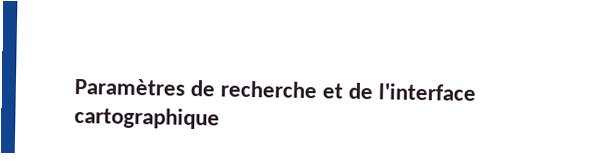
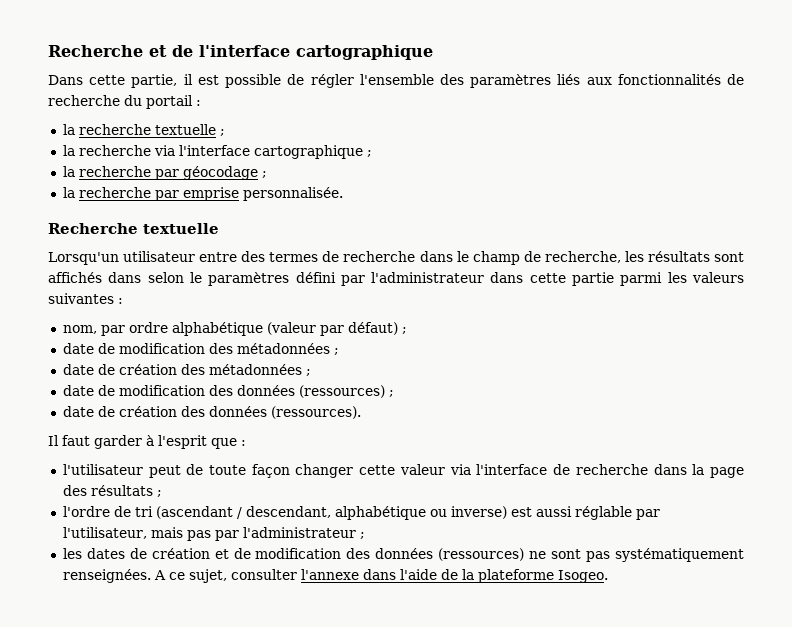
- Paramètres de recherche et de l'interface cartographique
+ Recherche et de l'interface cartographique
+ Dans cette partie, il est possible de régler l'ensemble des paramètres liés aux fonctionnalités de recherche du portail :
+ la recherche textuelle ;
+ la recherche via l'interface cartographique ;
+ la recherche par géocodage ;
+ la recherche par emprise personnalisée.
+ Recherche textuelle
+ Lorsqu'un utilisateur entre des termes de recherche dans le champ de recherche, les résultats sont affichés dans selon le paramètres défini par l'administrateur dans cette partie parmi les valeurs suivantes :
+ nom, par ordre alphabétique (valeur par défaut) ;
+ date de modification des métadonnées ;
+ date de création des métadonnées ;
+ date de modification des données (ressources) ;
+ date de création des données (ressources).
+ Il faut garder à l'esprit que :
+ l'utilisateur peut de toute façon changer cette valeur via l'interface de recherche dans la page des résultats ;
+ l'ordre de tri (ascendant / descendant, alphabétique ou inverse) est aussi réglable par l'utilisateur, mais pas par l'administrateur ;
+ les dates de création et de modification des données (ressources) ne sont pas systématiquement renseignées. A ce sujet, consulter l'annexe dans l'aide de la plateforme Isogeo.

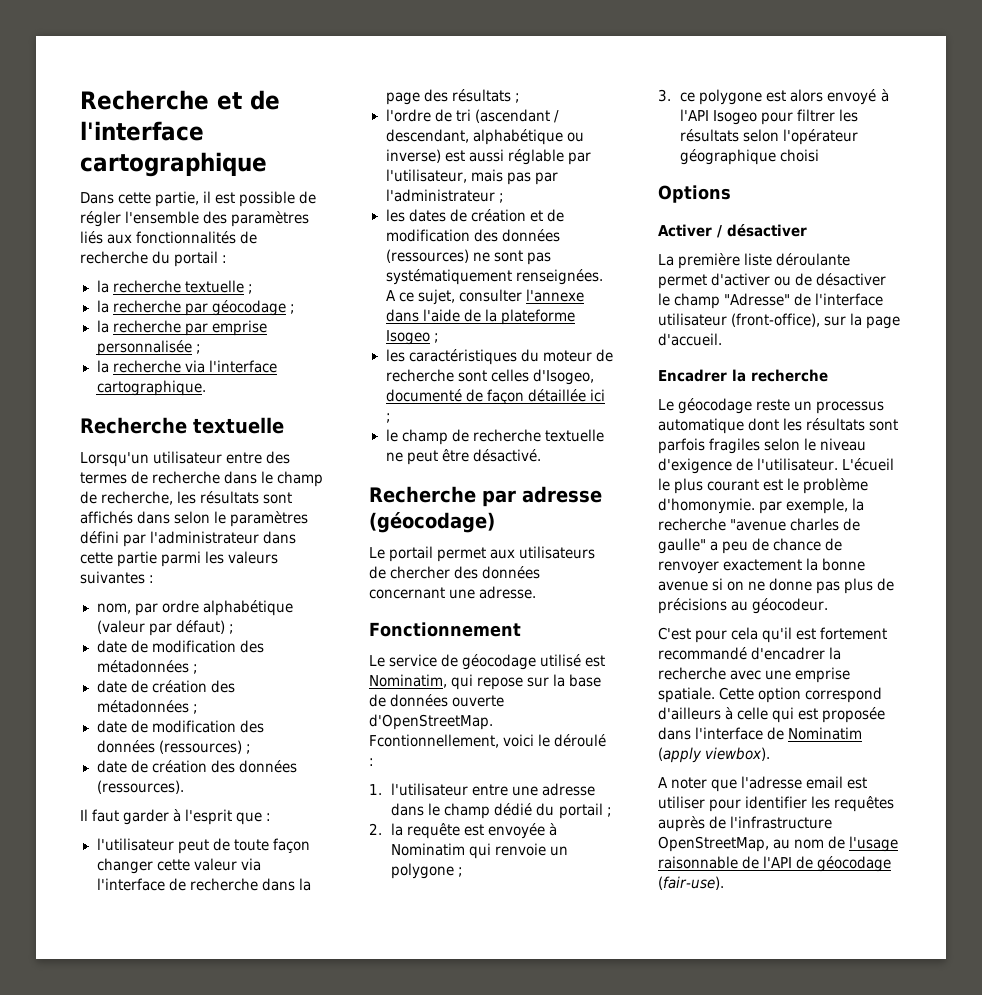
- la recherche via l'interface cartographique ;
- la recherche par emprise personnalisée.
+ la recherche par emprise personnalisée ;
+ la recherche via l'interface cartographique.
- A ce sujet, consulter l'annexe dans l'aide de la plateforme Isogeo.
+ A ce sujet, consulter l'annexe dans l'aide de la plateforme Isogeo ;
+ les caractéristiques du moteur de recherche sont celles d'Isogeo, documenté de façon détaillée ici ;
+ le champ de recherche textuelle ne peut être désactivé.
+ Recherche par adresse (géocodage)
+ Le portail permet aux utilisateurs de chercher des données concernant une adresse.
+ Fonctionnement
+ Le service de géocodage utilisé est Nominatim, qui repose sur la base de données ouverte d'OpenStreetMap. Fcontionnellement, voici le déroulé :
+ 1. l'utilisateur entre une adresse dans le champ dédié du portail ;
+ 2. la requête est envoyée à Nominatim qui renvoie un polygone ;
+ 3. ce polygone est alors envoyé à l'API Isogeo pour filtrer les résultats selon l'opérateur géographique choisi
+ Options
+ Activer / désactiver
+ La première liste déroulante permet d'activer ou de désactiver le champ "Adresse" de l'interface utilisateur (front-office), sur la page d'accueil.
+ Encadrer la recherche
+ Le géocodage reste un processus automatique dont les résultats sont parfois fragiles selon le niveau d'exigence de l'utilisateur. L'écueil le plus courant est le problème d'homonymie. par exemple, la recherche "avenue charles de gaulle" a peu de chance de renvoyer exactement la bonne avenue si on ne donne pas plus de précisions au géocodeur.
+ C'est pour cela qu'il est fortement recommandé d'encadrer la recherche avec une emprise spatiale. Cette option correspond d'ailleurs à celle qui est proposée dans l'interface de Nominatim (apply viewbox).
+ A noter que l'adresse email est utiliser pour identifier les requêtes auprès de l'infrastructure OpenStreetMap, au nom de l'usage raisonnable de l'API de géocodage (fair-use).

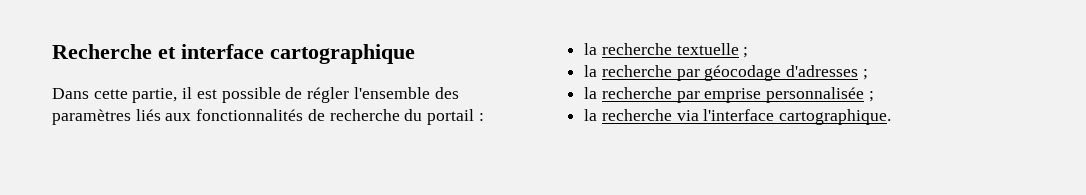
- Recherche et de l'interface cartographique
+ Recherche et interface cartographique
- la recherche par géocodage ;
+ la recherche par géocodage d'adresses ;
- Recherche textuelle
- Lorsqu'un utilisateur entre des termes de recherche dans le champ de recherche, les résultats sont affichés dans selon le paramètres défini par l'administrateur dans cette partie parmi les valeurs suivantes :
- nom, par ordre alphabétique (valeur par défaut) ;
- date de modification des métadonnées ;
- date de création des métadonnées ;
- date de modification des données (ressources) ;
- date de création des données (ressources).
- Il faut garder à l'esprit que :
- l'utilisateur peut de toute façon changer cette valeur via l'interface de recherche dans la page des résultats ;
- l'ordre de tri (ascendant / descendant, alphabétique ou inverse) est aussi réglable par l'utilisateur, mais pas par l'administrateur ;
- les dates de création et de modification des données (ressources) ne sont pas systématiquement renseignées. A ce sujet, consulter l'annexe dans l'aide de la plateforme Isogeo ;
- les caractéristiques du moteur de recherche sont celles d'Isogeo, documenté de façon détaillée ici ;
- le champ de recherche textuelle ne peut être désactivé.
- Recherche par adresse (géocodage)
- Le portail permet aux utilisateurs de chercher des données concernant une adresse.
- Fonctionnement
- Le service de géocodage utilisé est Nominatim, qui repose sur la base de données ouverte d'OpenStreetMap. Fcontionnellement, voici le déroulé :
- 1. l'utilisateur entre une adresse dans le champ dédié du portail ;
- 2. la requête est envoyée à Nominatim qui renvoie un polygone ;
- 3. ce polygone est alors envoyé à l'API Isogeo pour filtrer les résultats selon l'opérateur géographique choisi
- Options
- Activer / désactiver
- La première liste déroulante permet d'activer ou de désactiver le champ "Adresse" de l'interface utilisateur (front-office), sur la page d'accueil.
- Encadrer la recherche
- Le géocodage reste un processus automatique dont les résultats sont parfois fragiles selon le niveau d'exigence de l'utilisateur. L'écueil le plus courant est le problème d'homonymie. par exemple, la recherche "avenue charles de gaulle" a peu de chance de renvoyer exactement la bonne avenue si on ne donne pas plus de précisions au géocodeur.
- C'est pour cela qu'il est fortement recommandé d'encadrer la recherche avec une emprise spatiale. Cette option correspond d'ailleurs à celle qui est proposée dans l'interface de Nominatim (apply viewbox).
- A noter que l'adresse email est utiliser pour identifier les requêtes auprès de l'infrastructure OpenStreetMap, au nom de l'usage raisonnable de l'API de géocodage (fair-use).

